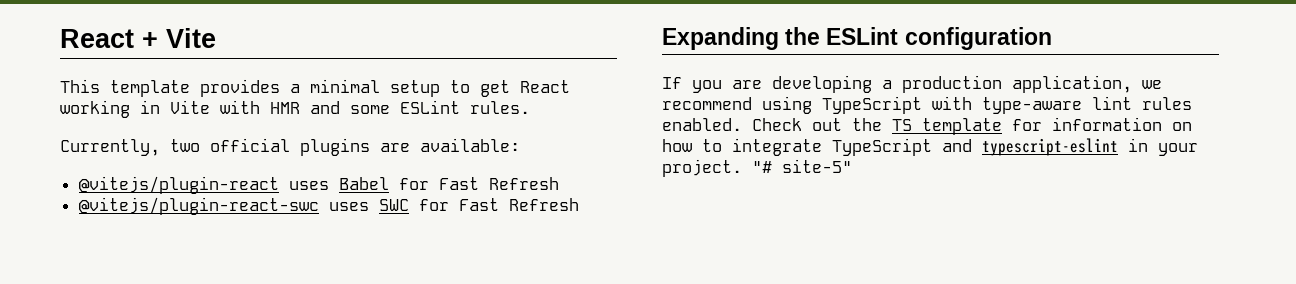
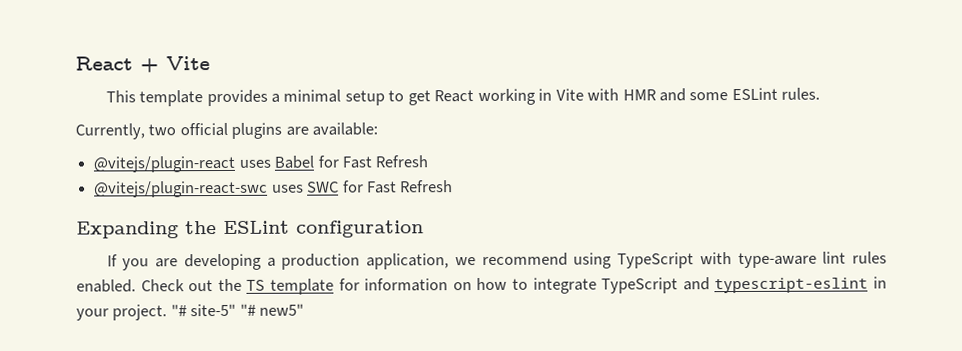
- "# site-5"
+ "# site-5" "# new5"

